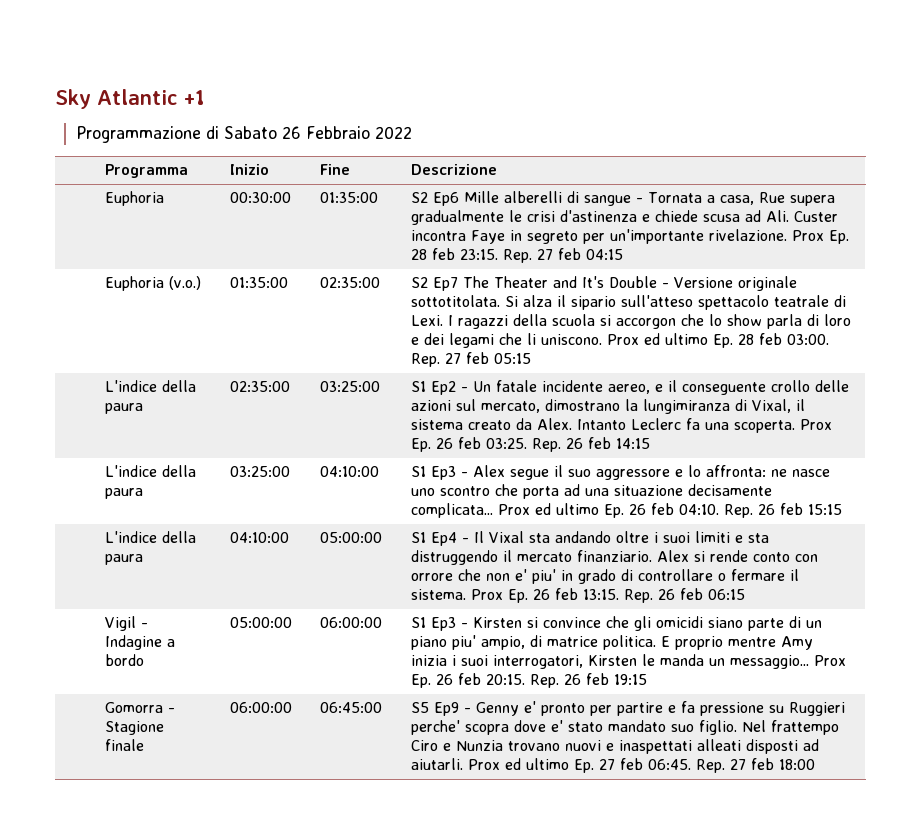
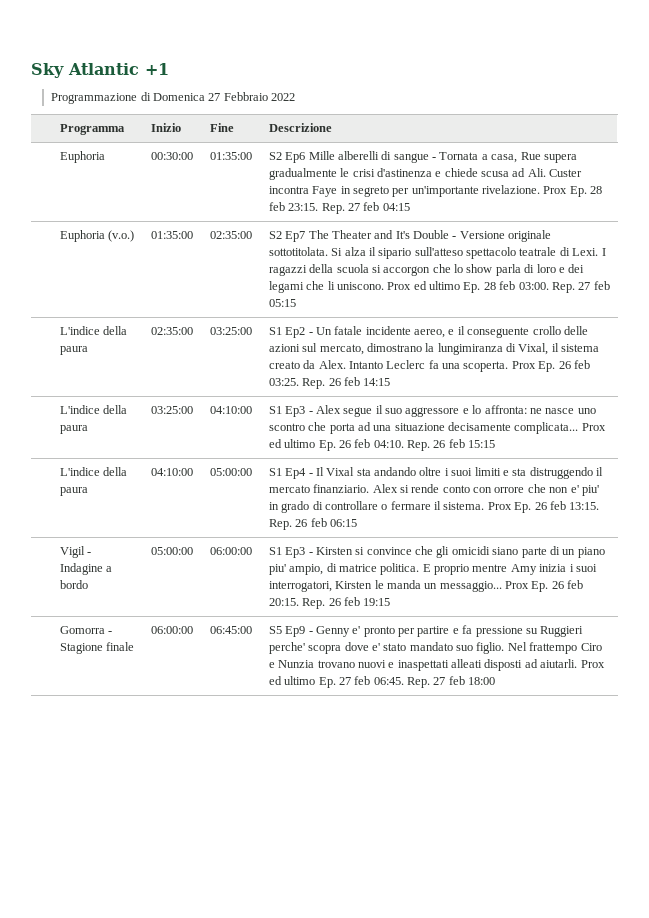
- Programmazione di Sabato 26 Febbraio 2022
+ Programmazione di Domenica 27 Febbraio 2022

